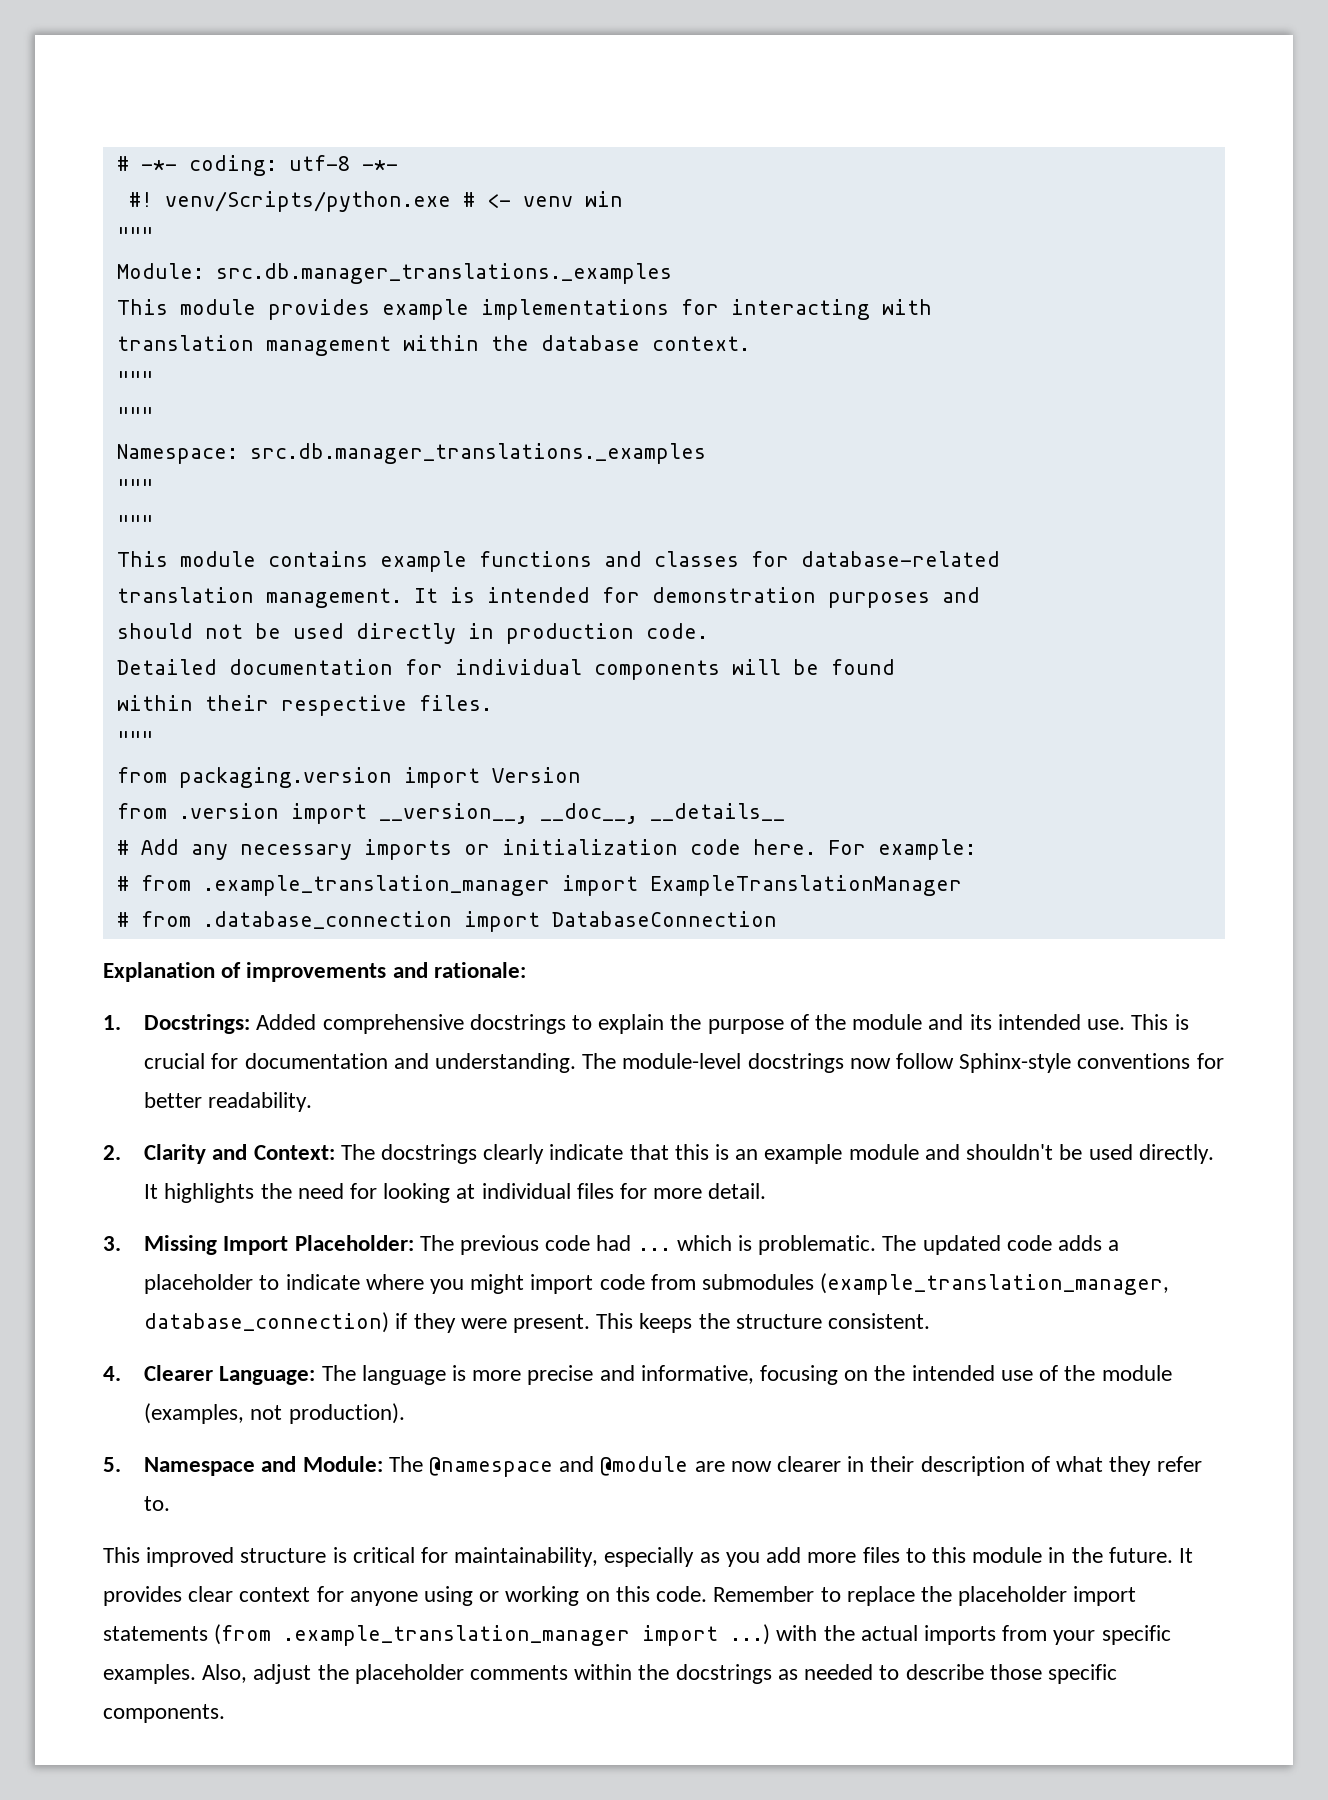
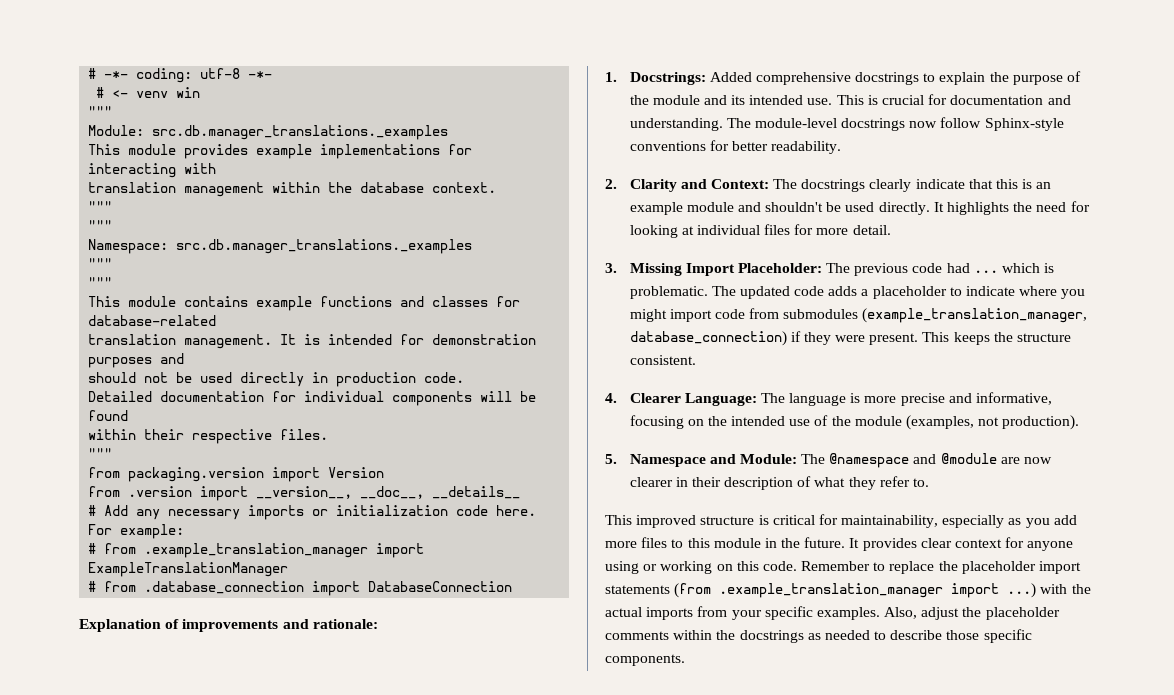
- #! venv/Scripts/python.exe # <- venv win
+ # <- venv win

